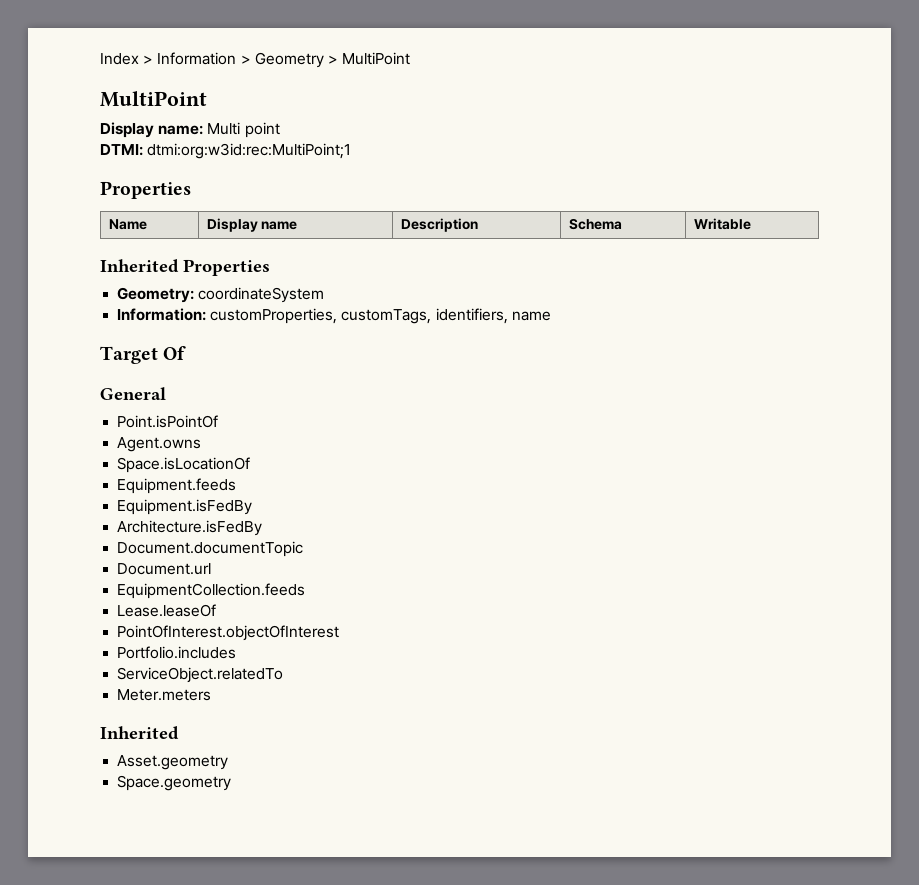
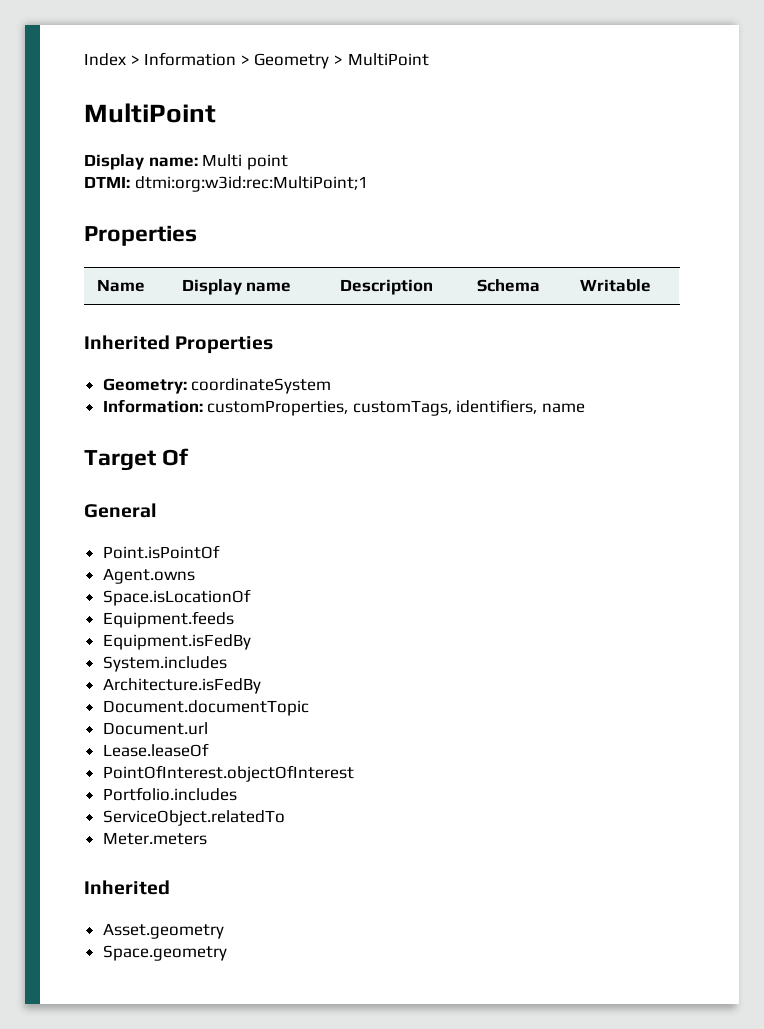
+ System.includes
- EquipmentCollection.feeds

